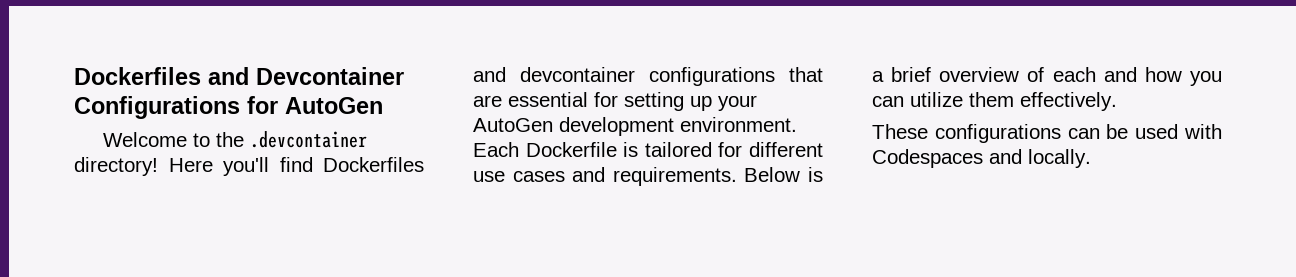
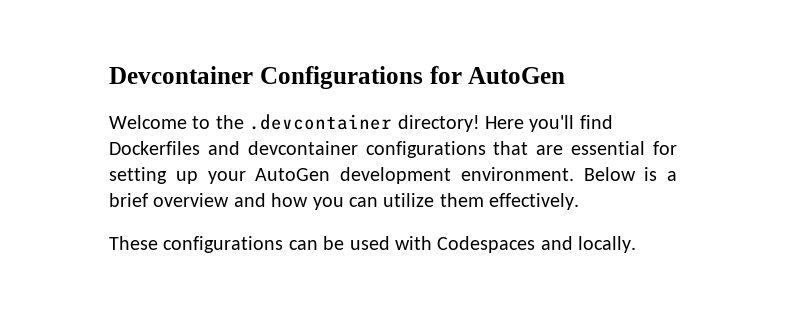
- Dockerfiles and Devcontainer Configurations for AutoGen
+ Devcontainer Configurations for AutoGen
- Each Dockerfile is tailored for different use cases and requirements.
- Below is a brief overview of each and how you can utilize them effectively.
+ Below is a brief overview and how you can utilize them effectively.

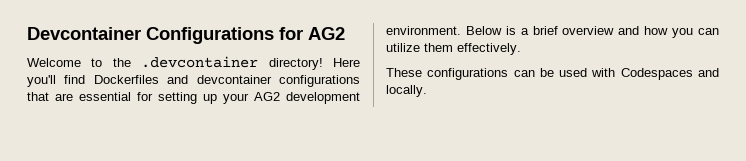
- Devcontainer Configurations for AutoGen
+ Devcontainer Configurations for AG2
- Here you'll find Dockerfiles and devcontainer configurations that are essential for setting up your AutoGen development environment.
+ Here you'll find Dockerfiles and devcontainer configurations that are essential for setting up your AG2 development environment.

